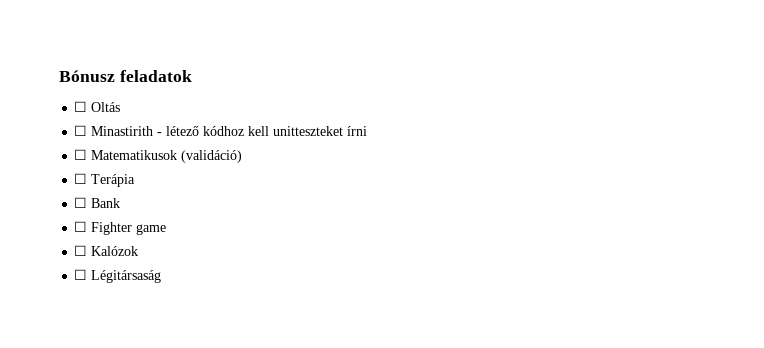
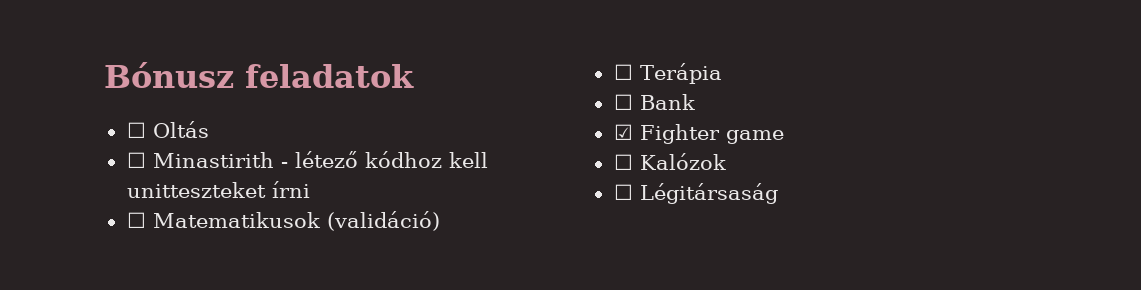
- ☐ Fighter game
+ ☑ Fighter game

